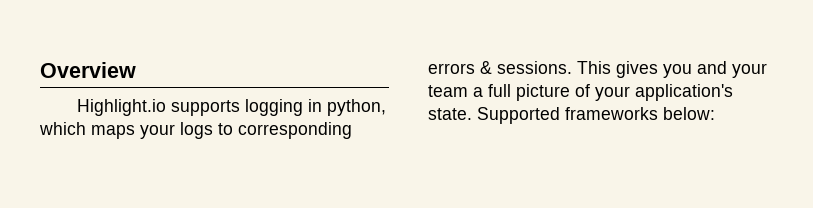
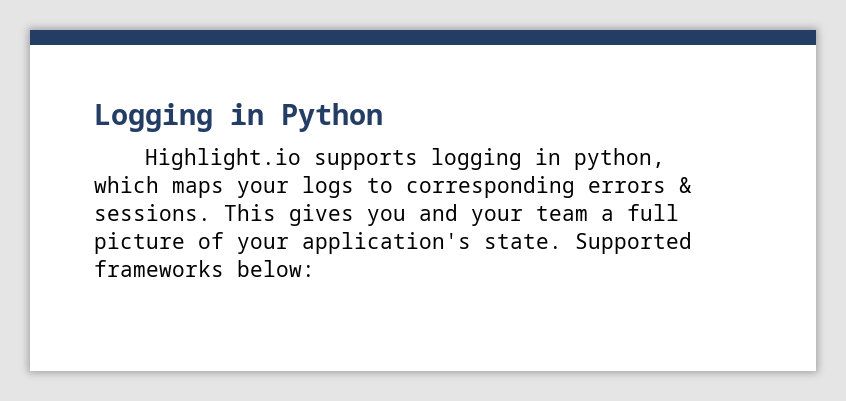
- Overview
+ Logging in Python

